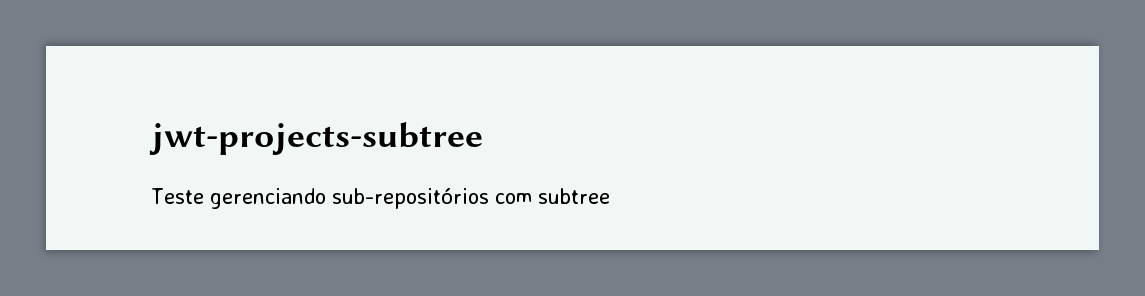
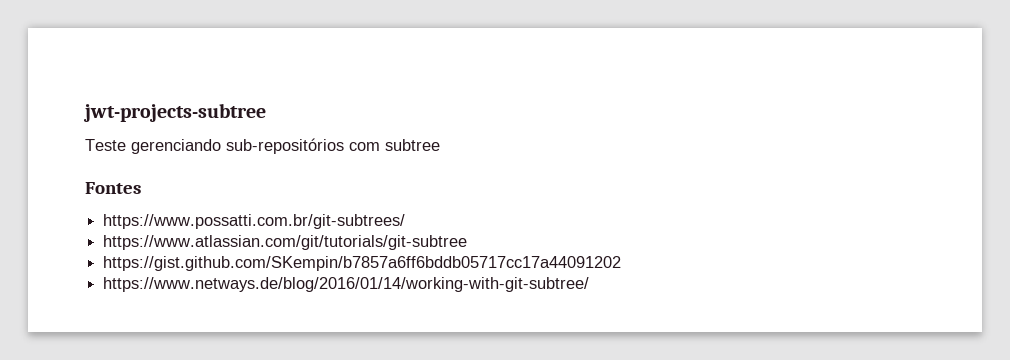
+ Fontes
+ https://www.possatti.com.br/git-subtrees/
+ https://www.atlassian.com/git/tutorials/git-subtree
+ https://gist.github.com/SKempin/b7857a6ff6bddb05717cc17a44091202
+ https://www.netways.de/blog/2016/01/14/working-with-git-subtree/

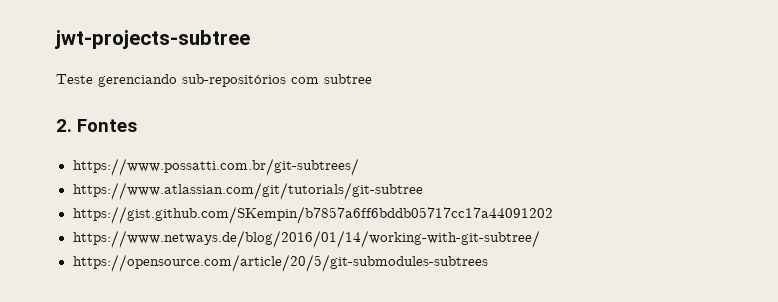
- Fontes
+ 2. Fontes
+ https://opensource.com/article/20/5/git-submodules-subtrees

